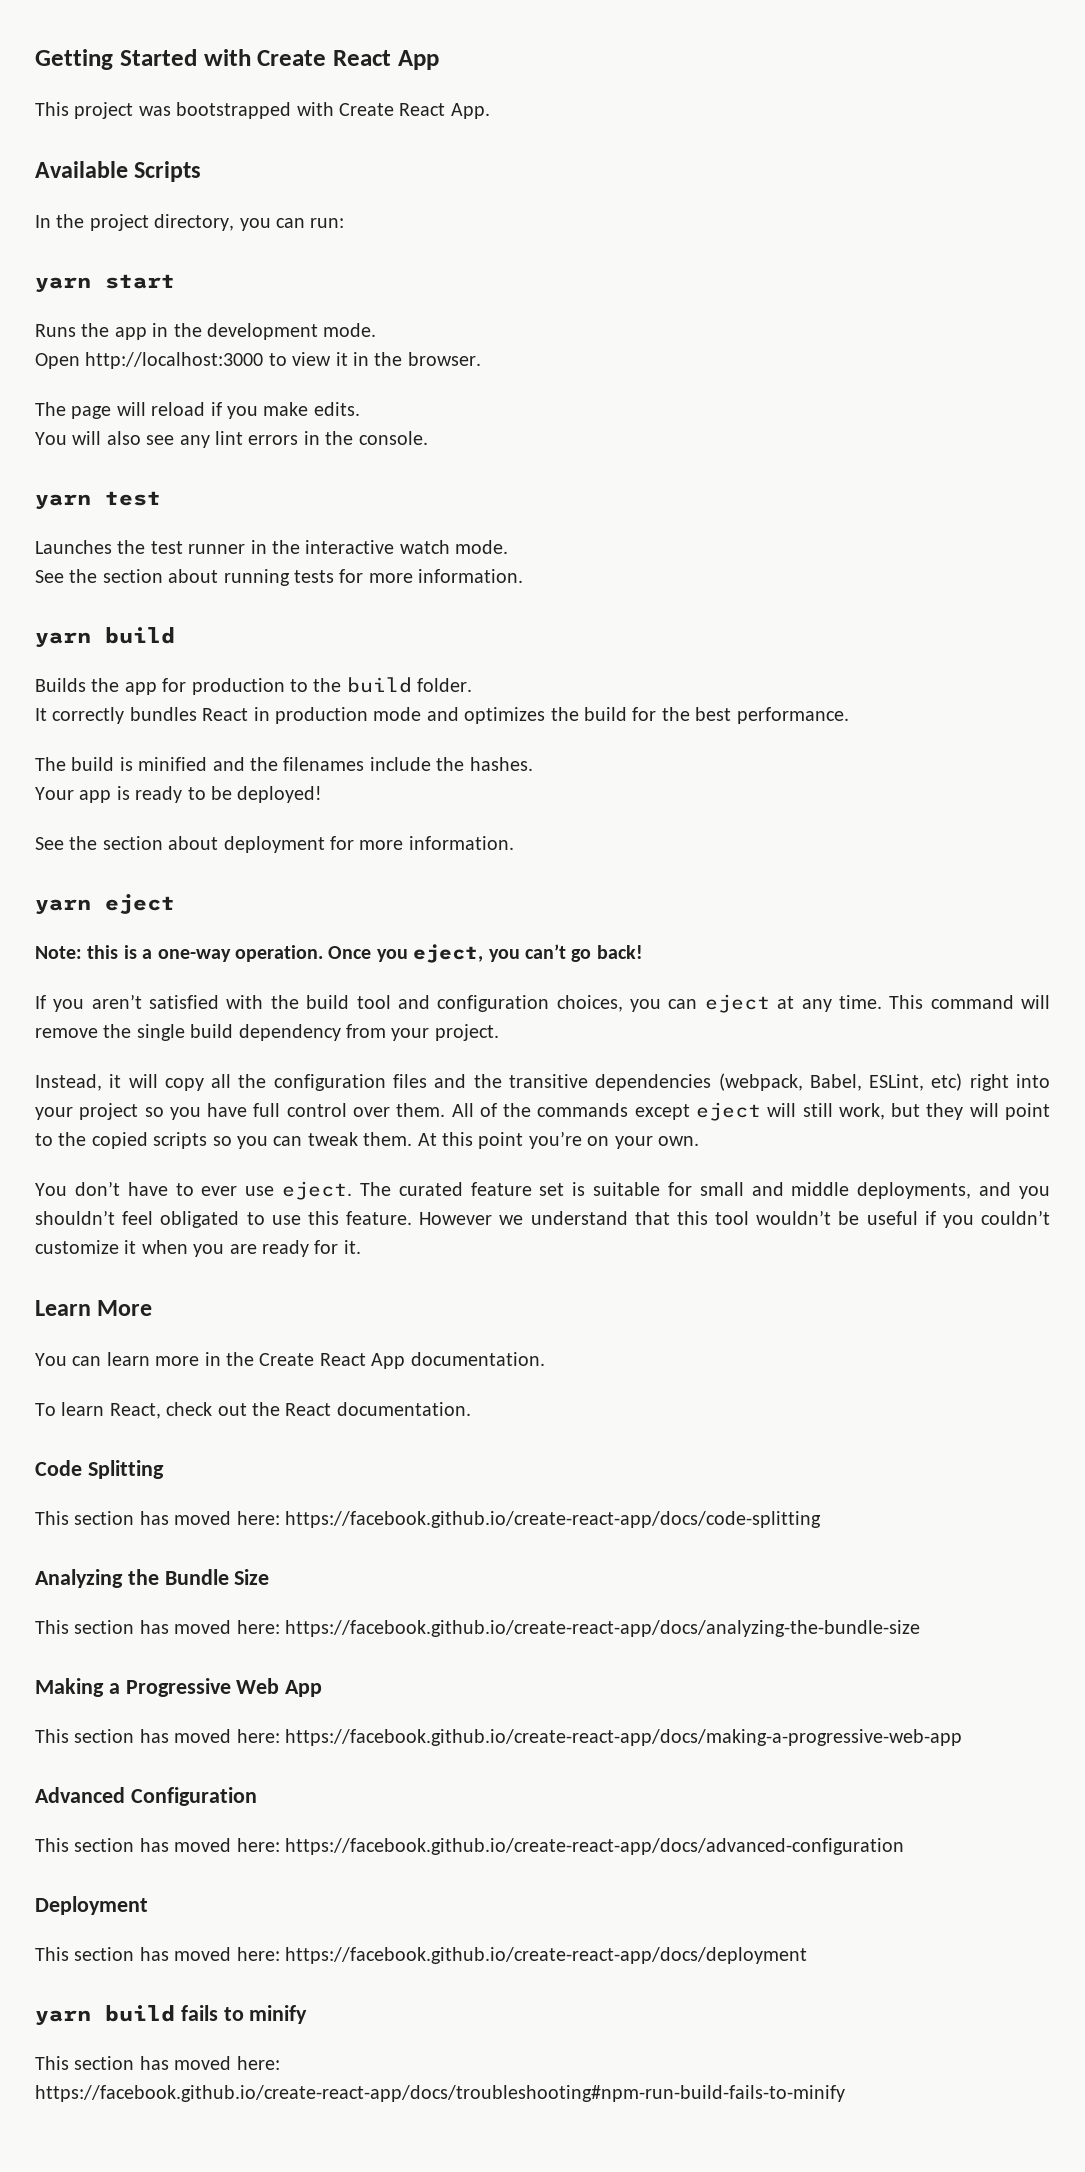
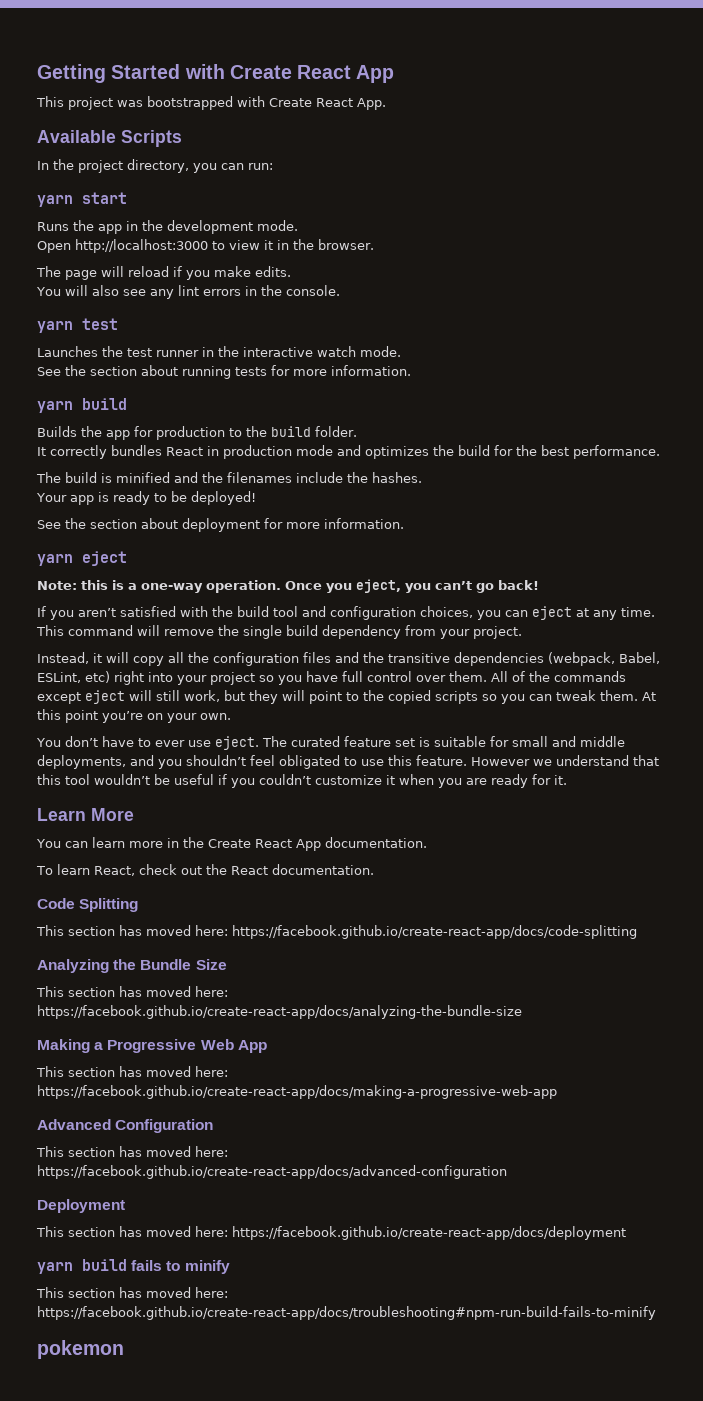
+ pokemon

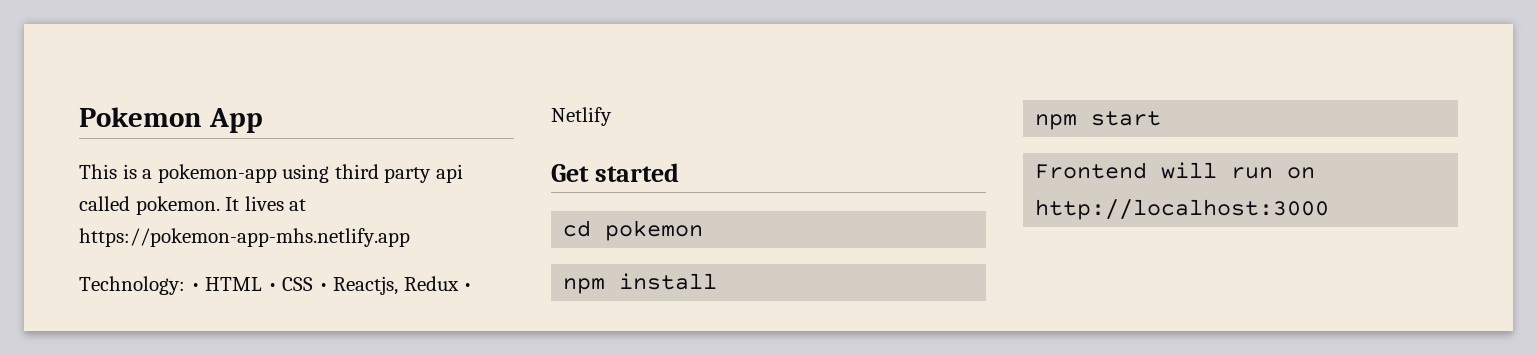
- Getting Started with Create React App
- This project was bootstrapped with Create React App.
- Available Scripts
- In the project directory, you can run:
- yarn start
- Runs the app in the development mode.
- Open http://localhost:3000 to view it in the browser.
- The page will reload if you make edits.
- You will also see any lint errors in the console.
- yarn test
- Launches the test runner in the interactive watch mode.
- See the section about running tests for more information.
- yarn build
- Builds the app for production to the build folder.
- It correctly bundles React in production mode and optimizes the build for the best performance.
- The build is minified and the filenames include the hashes.
- Your app is ready to be deployed!
- See the section about deployment for more information.
- yarn eject
- Note: this is a one-way operation. Once you eject, you can’t go back!
- If you aren’t satisfied with the build tool and configuration choices, you can eject at any time. This command will remove the single build dependency from your project.
- Instead, it will copy all the configuration files and the transitive dependencies (webpack, Babel, ESLint, etc) right into your project so you have full control over them. All of the commands except eject will still work, but they will point to the copied scripts so you can tweak them. At this point you’re on your own.
- You don’t have to ever use eject. The curated feature set is suitable for small and middle deployments, and you shouldn’t feel obligated to use this feature. However we understand that this tool wouldn’t be useful if you couldn’t customize it when you are ready for it.
- Learn More
- You can learn more in the Create React App documentation.
- To learn React, check out the React documentation.
- Code Splitting
- This section has moved here: https://facebook.github.io/create-react-app/docs/code-splitting
- Analyzing the Bundle Size
- This section has moved here: https://facebook.github.io/create-react-app/docs/analyzing-the-bundle-size
- Making a Progressive Web App
- This section has moved here: https://facebook.github.io/create-react-app/docs/making-a-progressive-web-app
- Advanced Configuration
- This section has moved here: https://facebook.github.io/create-react-app/docs/advanced-configuration
- Deployment
- This section has moved here: https://facebook.github.io/create-react-app/docs/deployment
- yarn build fails to minify
- This section has moved here: https://facebook.github.io/create-react-app/docs/troubleshooting#npm-run-build-fails-to-minify
- pokemon
+ Pokemon App
+ This is a pokemon-app using third party api called pokemon. It lives at https://pokemon-app-mhs.netlify.app
+ Technology: • HTML • CSS • Reactjs, Redux • Netlify
+ Get started
+ cd pokemon
+ npm install
+ npm start
+ Frontend will run on http://localhost:3000

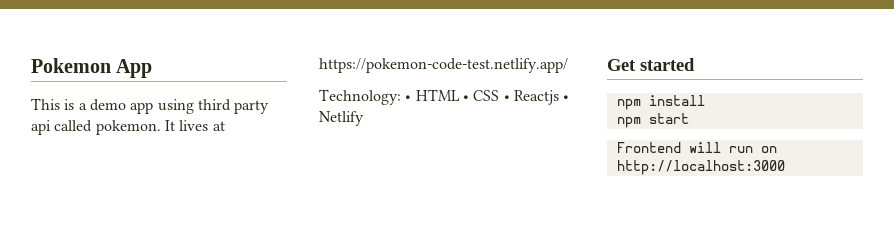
- This is a pokemon-app using third party api called pokemon.
+ This is a demo app using third party api called pokemon.
- It lives at https://pokemon-app-mhs.netlify.app
+ It lives at https://pokemon-code-test.netlify.app/
- Technology: • HTML • CSS • Reactjs, Redux • Netlify
+ Technology: • HTML • CSS • Reactjs • Netlify
- cd pokemon

